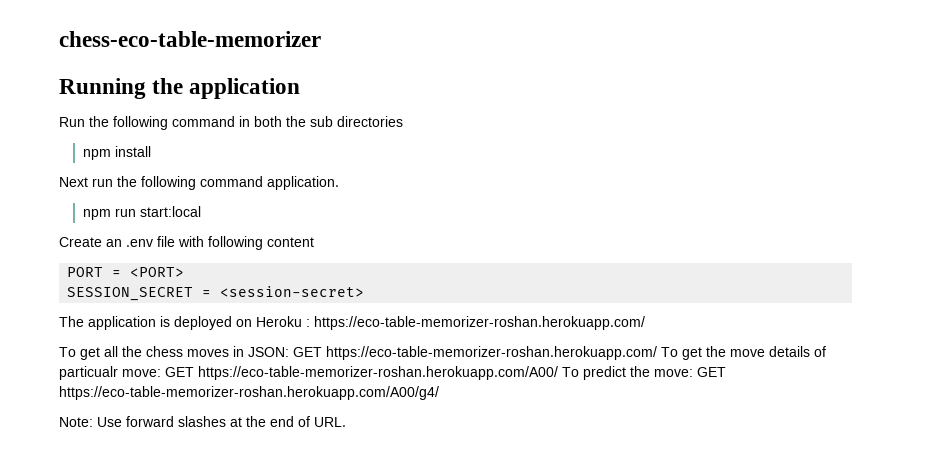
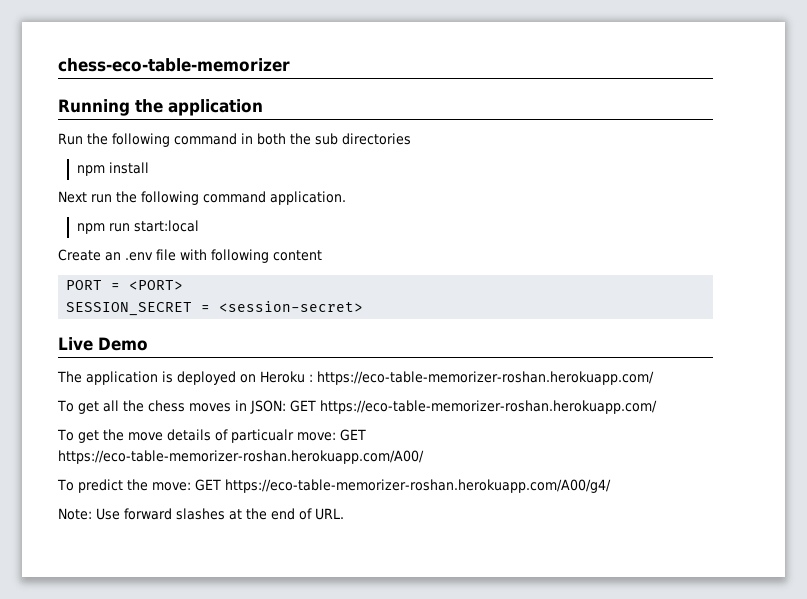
+ Live Demo
- To get all the chess moves in JSON: GET https://eco-table-memorizer-roshan.herokuapp.com/ To get the move details of particualr move: GET https://eco-table-memorizer-roshan.herokuapp.com/A00/ To predict the move: GET https://eco-table-memorizer-roshan.herokuapp.com/A00/g4/
+ To get all the chess moves in JSON: GET https://eco-table-memorizer-roshan.herokuapp.com/
+ To get the move details of particualr move: GET https://eco-table-memorizer-roshan.herokuapp.com/A00/
+ To predict the move: GET https://eco-table-memorizer-roshan.herokuapp.com/A00/g4/

